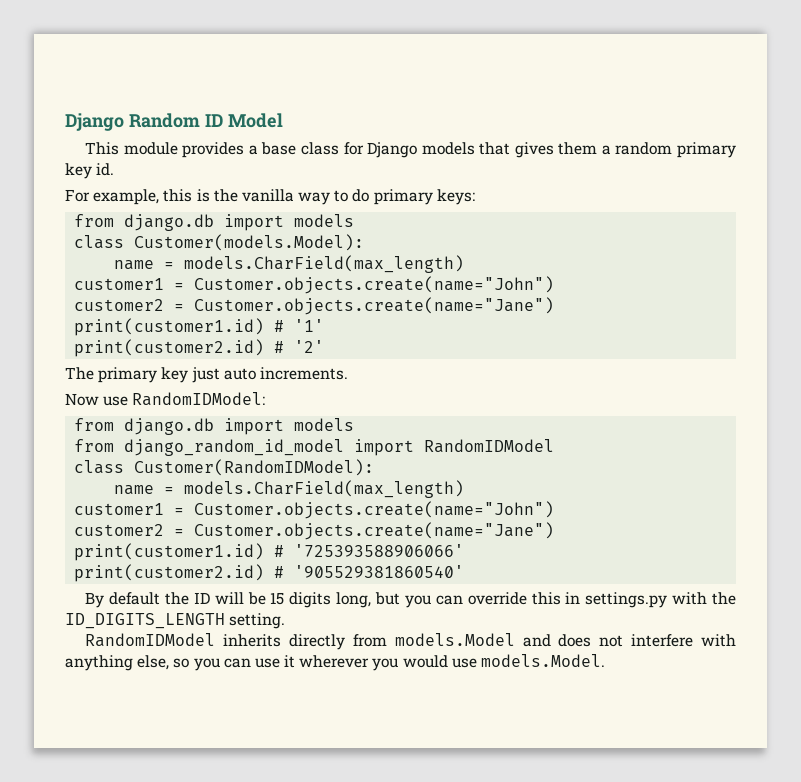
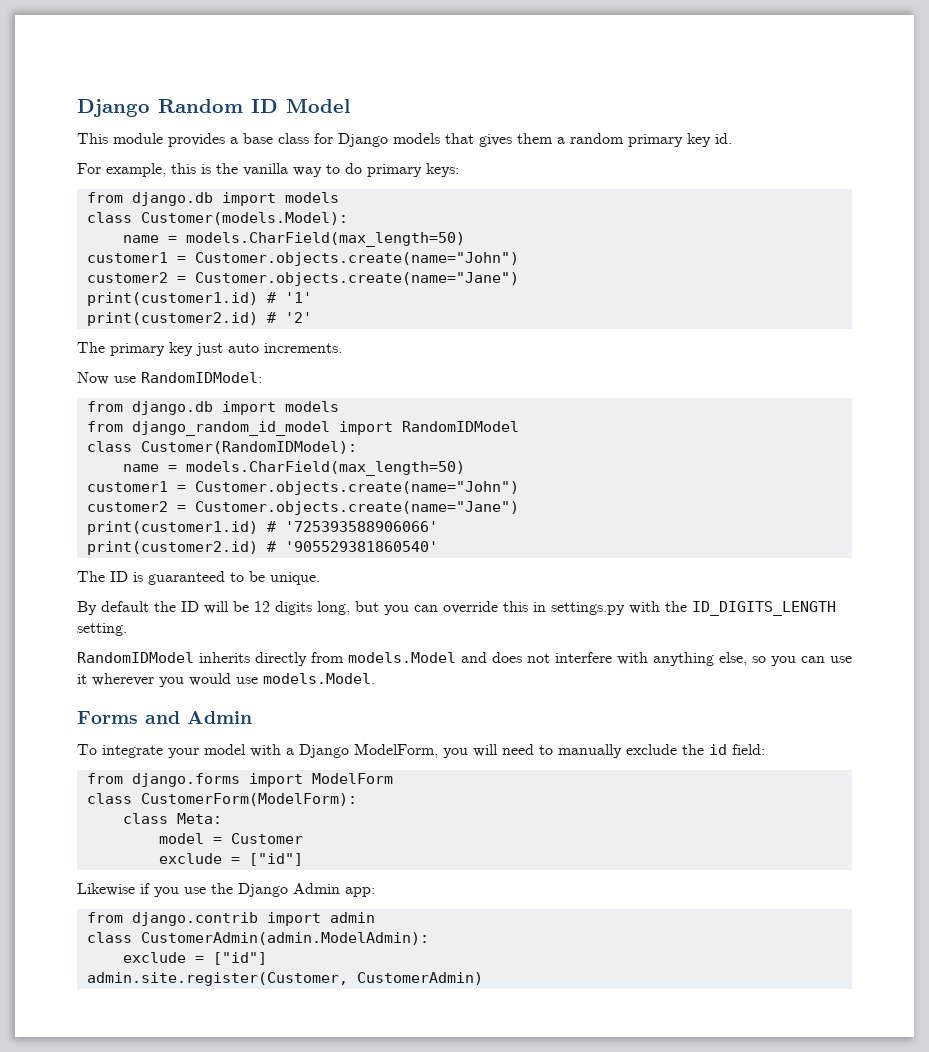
  class Customer(models.Model):
- name = models.CharField(max_length)
+ name = models.CharField(max_length=50)
  class Customer(RandomIDModel):
- name = models.CharField(max_length)
+ name = models.CharField(max_length=50)
+ The ID is guaranteed to be unique.
- By default the ID will be 15 digits long, but you can override this in settings.py with the ID_DIGITS_LENGTH setting.
+ By default the ID will be 12 digits long, but you can override this in settings.py with the ID_DIGITS_LENGTH setting.
+ Forms and Admin
+ To integrate your model with a Django ModelForm, you will need to manually exclude the id field:
+ from django.forms import ModelForm
+ class CustomerForm(ModelForm):
+ class Meta:
+ model = Customer
+ exclude = ["id"]
+ Likewise if you use the Django Admin app:
+ from django.contrib import admin
+ class CustomerAdmin(admin.ModelAdmin):
+ exclude = ["id"]
+ admin.site.register(Customer, CustomerAdmin)

